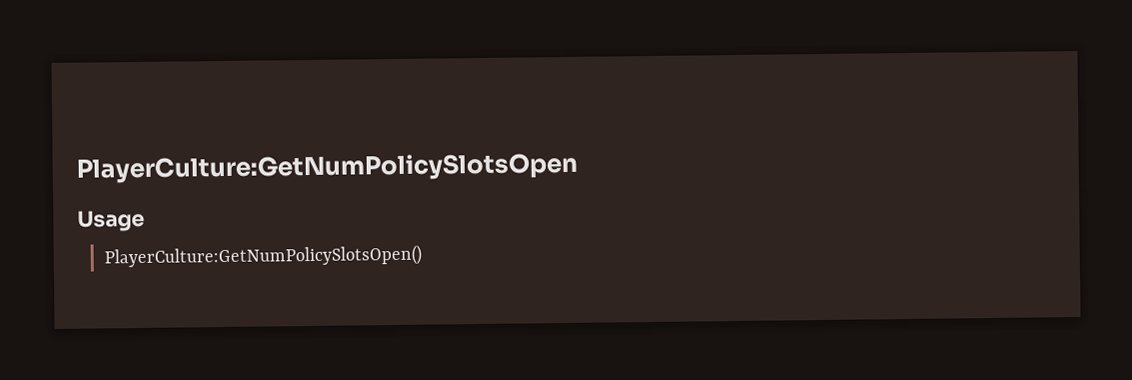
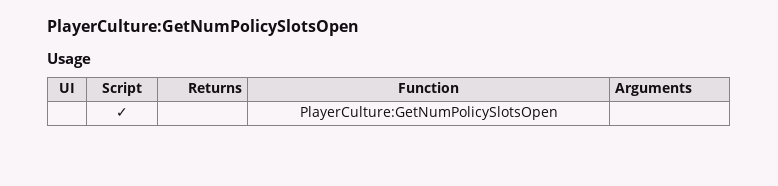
- PlayerCulture:GetNumPolicySlotsOpen()
+ UI | Script | Returns | Function | Arguments
+ | ✓ | | PlayerCulture:GetNumPolicySlotsOpen |

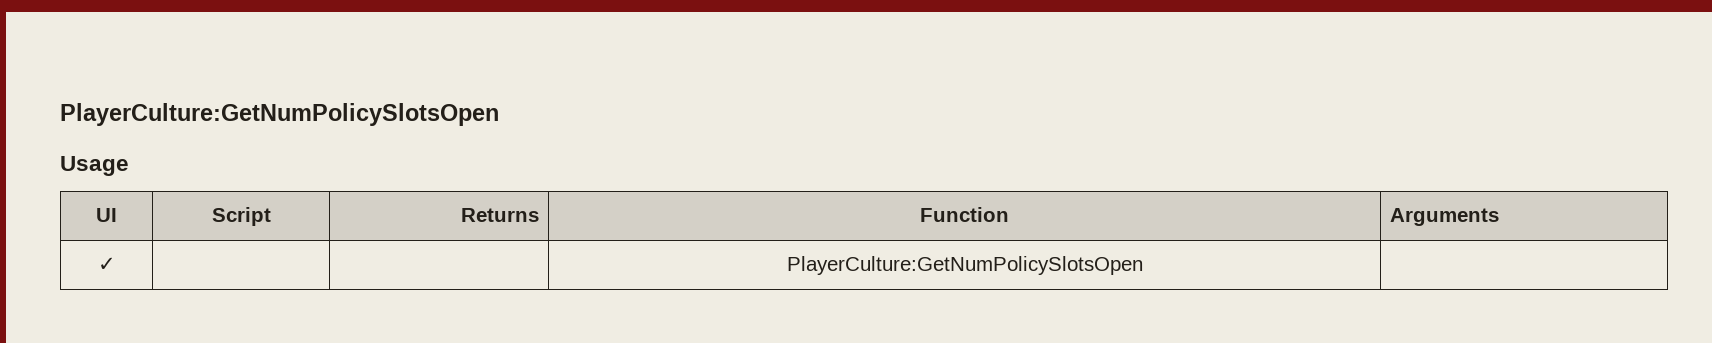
- | ✓ | | PlayerCulture:GetNumPolicySlotsOpen |
+ ✓ | | | PlayerCulture:GetNumPolicySlotsOpen |

